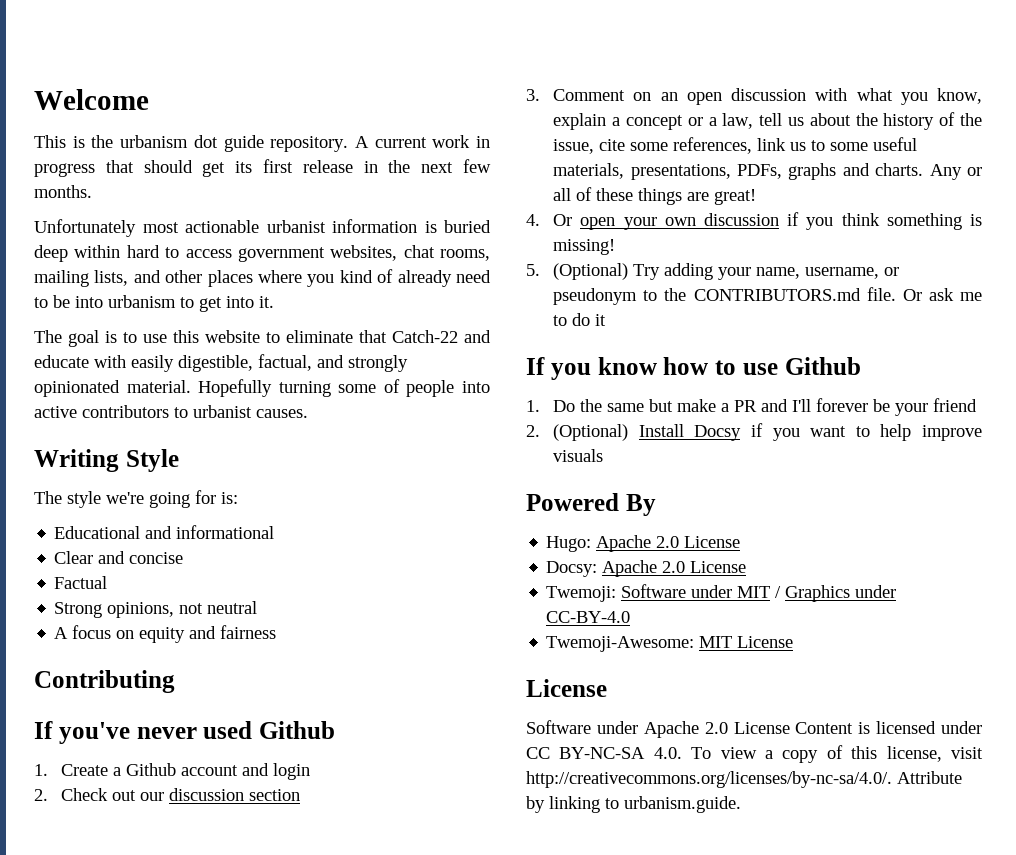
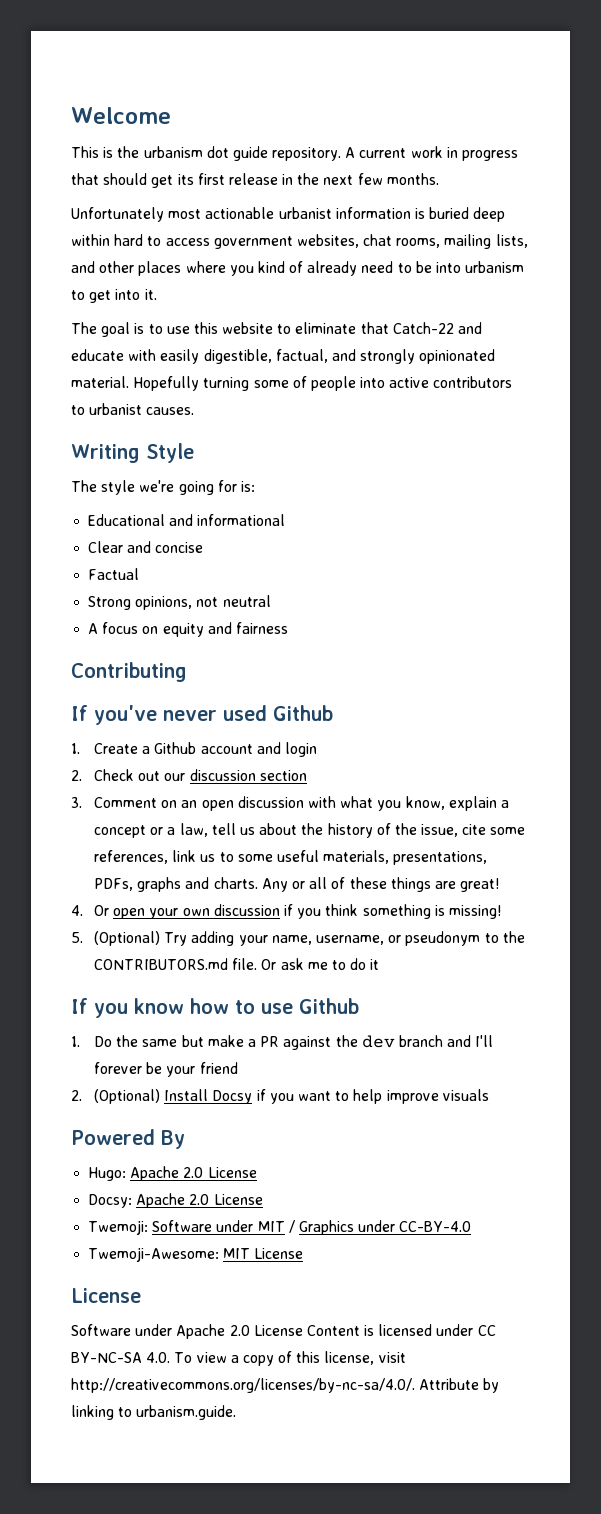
- 1. Do the same but make a PR and I'll forever be your friend
+ 1. Do the same but make a PR against the dev branch and I'll forever be your friend

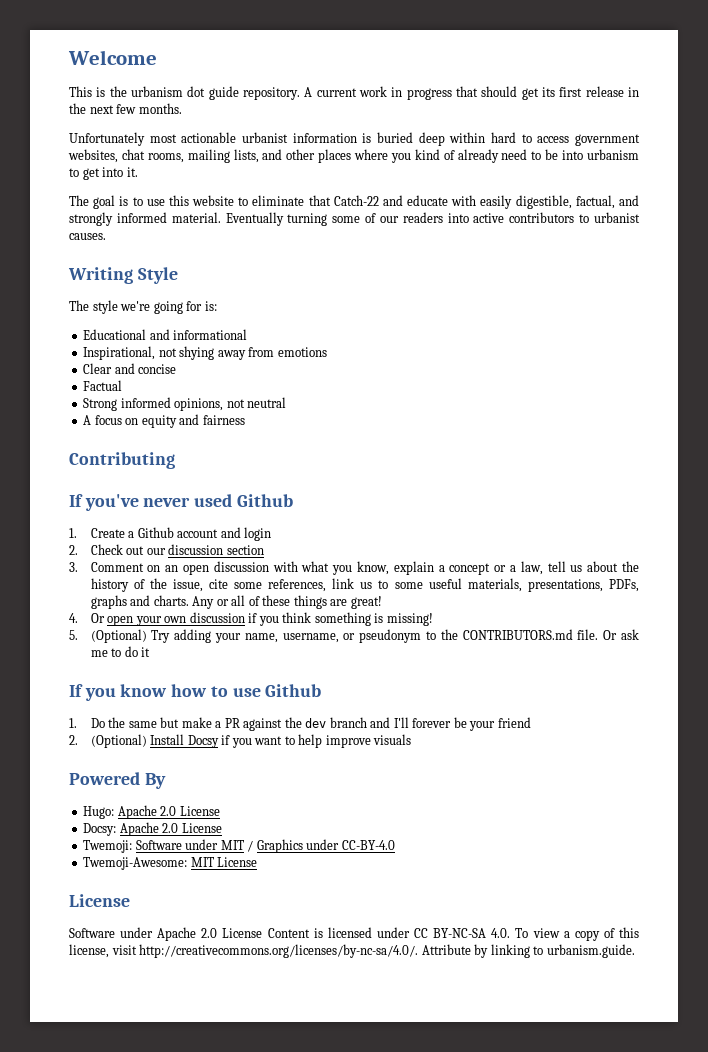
- The goal is to use this website to eliminate that Catch-22 and educate with easily digestible, factual, and strongly opinionated material. Hopefully turning some of people into active contributors to urbanist causes.
+ The goal is to use this website to eliminate that Catch-22 and educate with easily digestible, factual, and strongly informed material. Eventually turning some of our readers into active contributors to urbanist causes.
+ Inspirational, not shying away from emotions
- Strong opinions, not neutral
+ Strong informed opinions, not neutral

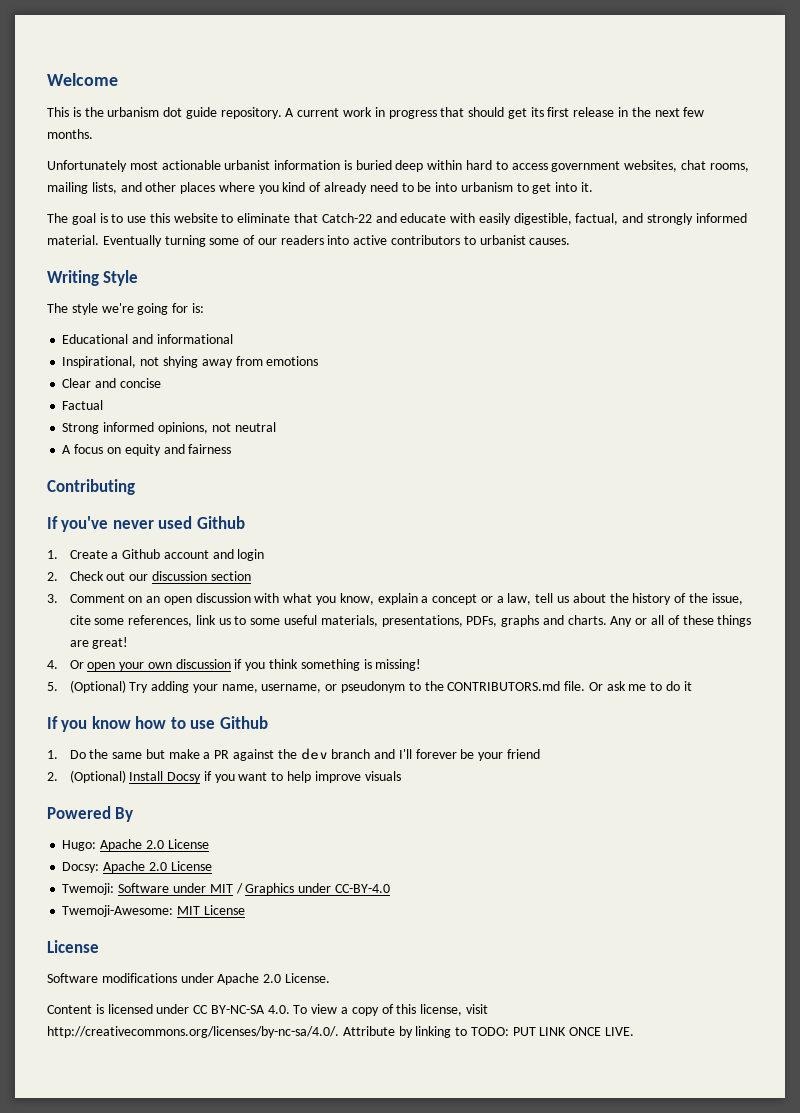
- Software under Apache 2.0 License Content is licensed under CC BY-NC-SA 4.0. To view a copy of this license, visit http://creativecommons.org/licenses/by-nc-sa/4.0/. Attribute by linking to urbanism.guide.
+ Software modifications under Apache 2.0 License.
+ Content is licensed under CC BY-NC-SA 4.0. To view a copy of this license, visit http://creativecommons.org/licenses/by-nc-sa/4.0/. Attribute by linking to TODO: PUT LINK ONCE LIVE.

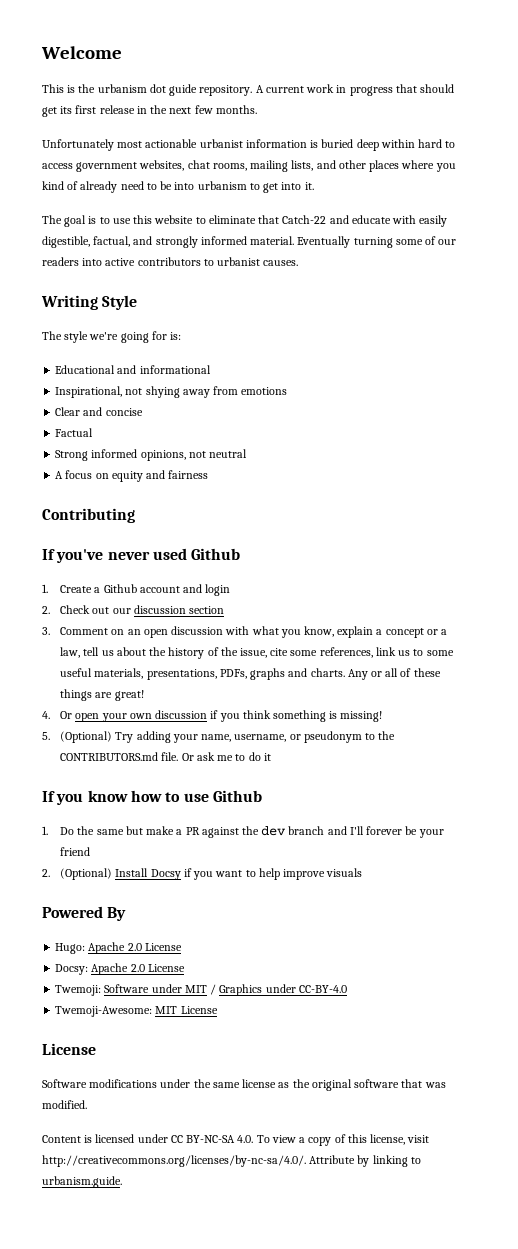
- Software modifications under Apache 2.0 License.
+ Software modifications under the same license as the original software that was modified.
- Content is licensed under CC BY-NC-SA 4.0. To view a copy of this license, visit http://creativecommons.org/licenses/by-nc-sa/4.0/. Attribute by linking to TODO: PUT LINK ONCE LIVE.
+ Content is licensed under CC BY-NC-SA 4.0. To view a copy of this license, visit http://creativecommons.org/licenses/by-nc-sa/4.0/. Attribute by linking to urbanism.guide.

